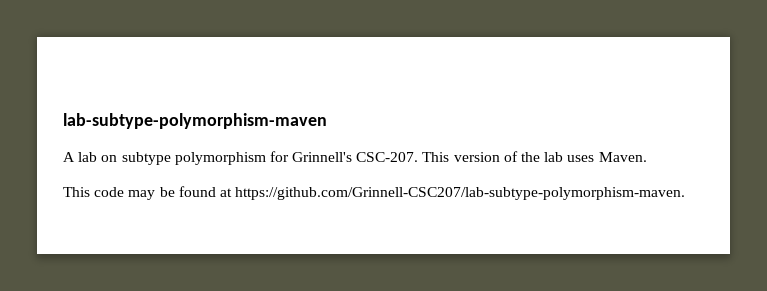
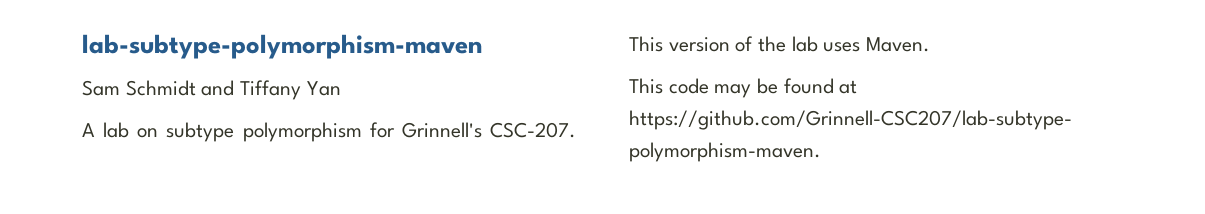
+ Sam Schmidt and Tiffany Yan

